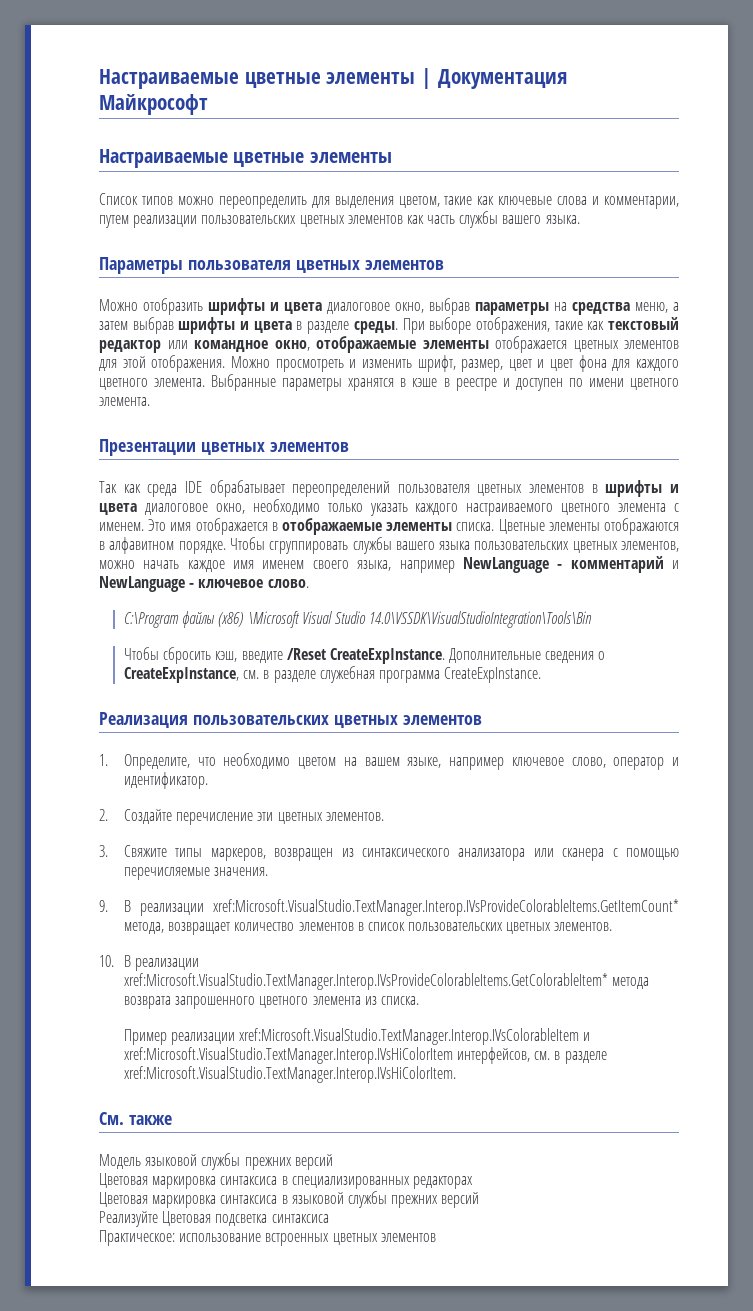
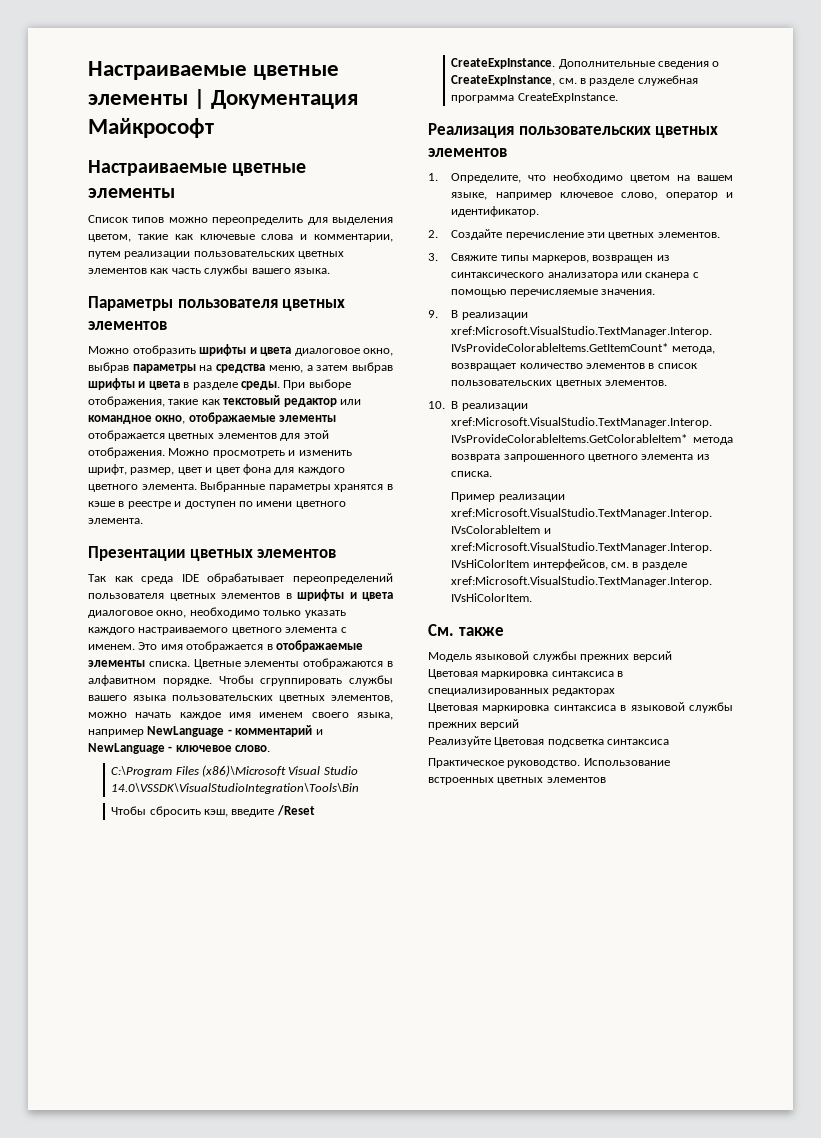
- C:\Program файлы (x86) \Microsoft Visual Studio 14.0\VSSDK\VisualStudioIntegration\Tools\Bin
+ C:\Program Files (x86)\Microsoft Visual Studio 14.0\VSSDK\VisualStudioIntegration\Tools\Bin
- Практическое: использование встроенных цветных элементов
+ Практическое руководство. Использование встроенных цветных элементов

